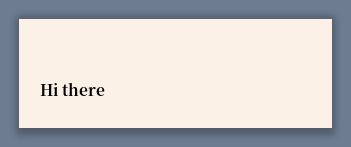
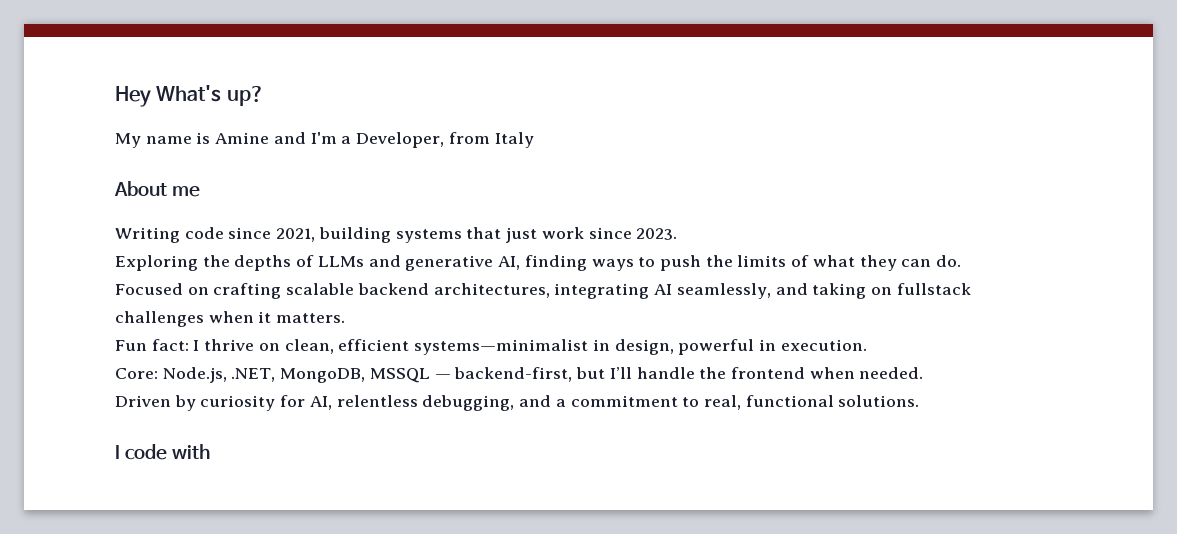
- Hi there
+ Hey What's up?
+ My name is Amine and I'm a Developer, from Italy
+ About me
+ Writing code since 2021, building systems that just work since 2023.
+ Exploring the depths of LLMs and generative AI, finding ways to push the limits of what they can do.
+ Focused on crafting scalable backend architectures, integrating AI seamlessly, and taking on fullstack challenges when it matters.
+ Fun fact: I thrive on clean, efficient systems—minimalist in design, powerful in execution.
+ Core: Node.js, .NET, MongoDB, MSSQL — backend-first, but I’ll handle the frontend when needed.
+ Driven by curiosity for AI, relentless debugging, and a commitment to real, functional solutions.
+ I code with

